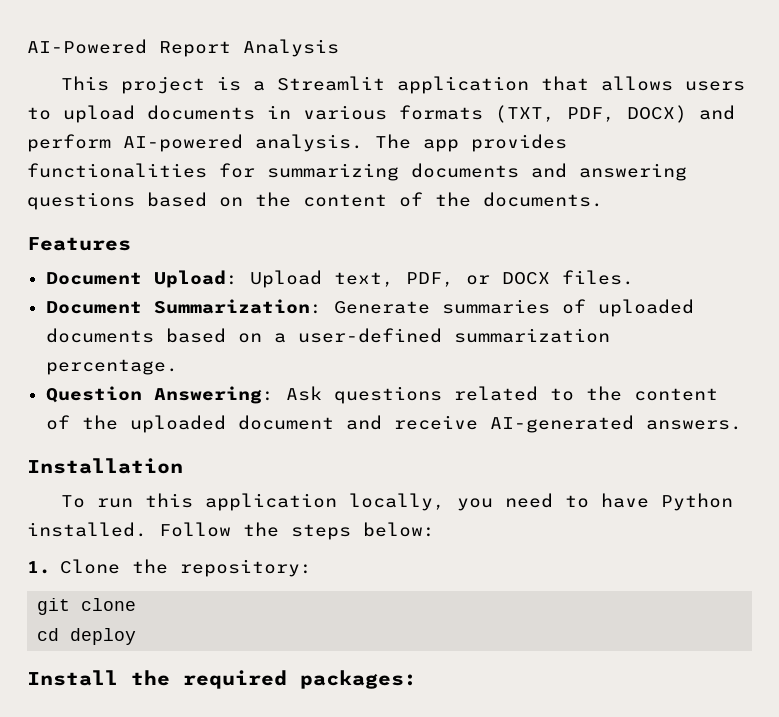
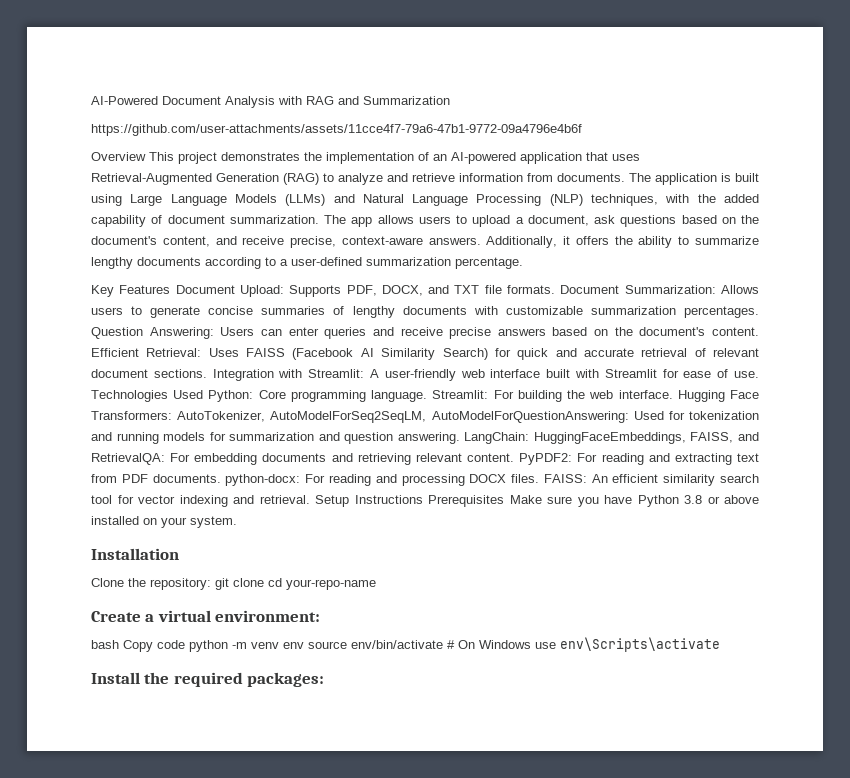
- AI-Powered Report Analysis
- This project is a Streamlit application that allows users to upload documents in various formats (TXT, PDF, DOCX) and perform AI-powered analysis. The app provides functionalities for summarizing documents and answering questions based on the content of the documents.
- Features
- Document Upload: Upload text, PDF, or DOCX files.
- Document Summarization: Generate summaries of uploaded documents based on a user-defined summarization percentage.
- Question Answering: Ask questions related to the content of the uploaded document and receive AI-generated answers.
+ AI-Powered Document Analysis with RAG and Summarization
+ https://github.com/user-attachments/assets/11cce4f7-79a6-47b1-9772-09a4796e4b6f
+ Overview This project demonstrates the implementation of an AI-powered application that uses Retrieval-Augmented Generation (RAG) to analyze and retrieve information from documents. The application is built using Large Language Models (LLMs) and Natural Language Processing (NLP) techniques, with the added capability of document summarization. The app allows users to upload a document, ask questions based on the document's content, and receive precise, context-aware answers. Additionally, it offers the ability to summarize lengthy documents according to a user-defined summarization percentage.
+ Key Features Document Upload: Supports PDF, DOCX, and TXT file formats. Document Summarization: Allows users to generate concise summaries of lengthy documents with customizable summarization percentages. Question Answering: Users can enter queries and receive precise answers based on the document's content. Efficient Retrieval: Uses FAISS (Facebook AI Similarity Search) for quick and accurate retrieval of relevant document sections. Integration with Streamlit: A user-friendly web interface built with Streamlit for ease of use. Technologies Used Python: Core programming language. Streamlit: For building the web interface. Hugging Face Transformers: AutoTokenizer, AutoModelForSeq2SeqLM, AutoModelForQuestionAnswering: Used for tokenization and running models for summarization and question answering. LangChain: HuggingFaceEmbeddings, FAISS, and RetrievalQA: For embedding documents and retrieving relevant content. PyPDF2: For reading and extracting text from PDF documents. python-docx: For reading and processing DOCX files. FAISS: An efficient similarity search tool for vector indexing and retrieval. Setup Instructions Prerequisites Make sure you have Python 3.8 or above installed on your system.
  Installation
- To run this application locally, you need to have Python installed. Follow the steps below:
- 1. Clone the repository:
- git clone
- cd deploy
+ Clone the repository: git clone cd your-repo-name
+ Create a virtual environment:
+ bash Copy code python -m venv env source env/bin/activate # On Windows use env\Scripts\activate

